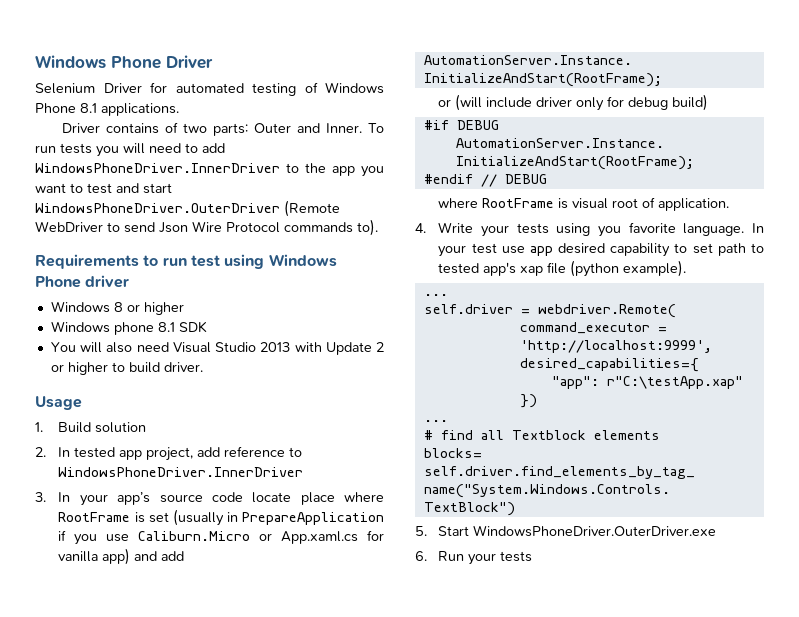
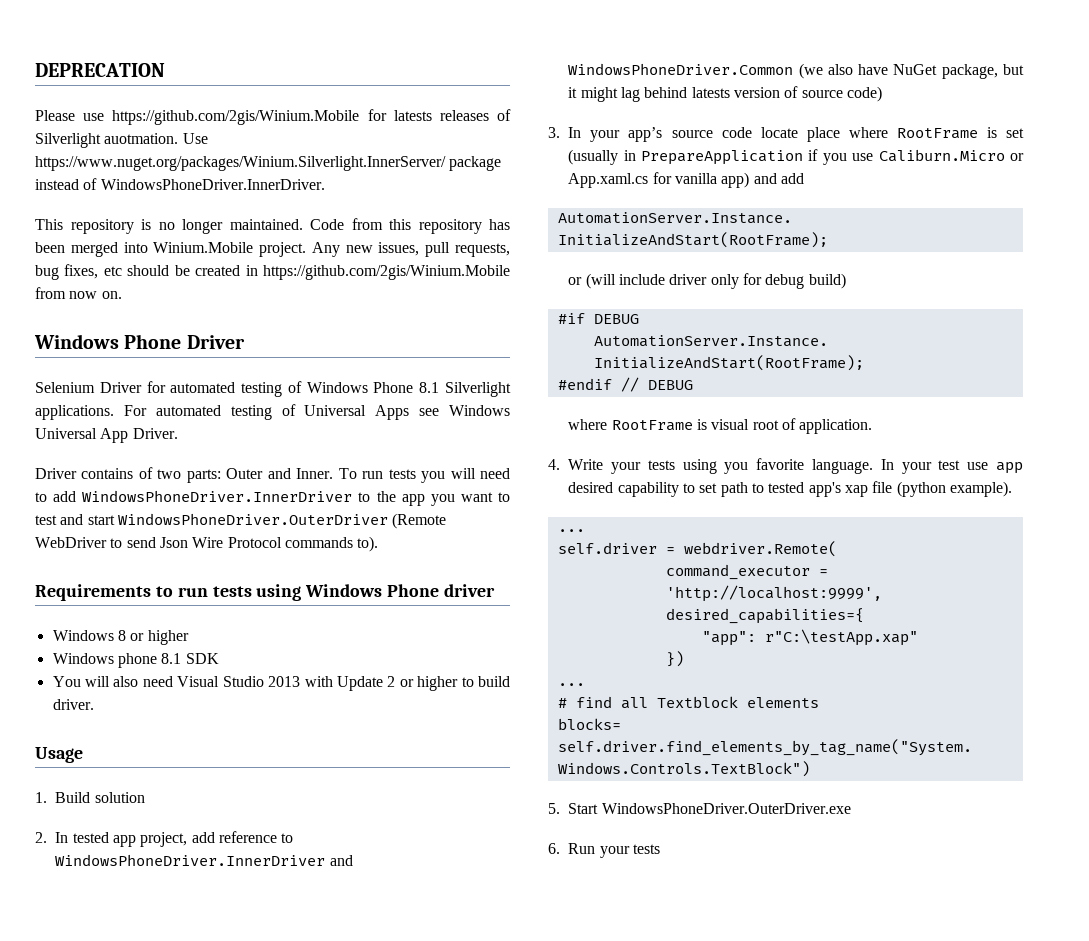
+ DEPRECATION
+ Please use https://github.com/2gis/Winium.Mobile for latests releases of Silverlight auotmation. Use https://www.nuget.org/packages/Winium.Silverlight.InnerServer/ package instead of WindowsPhoneDriver.InnerDriver.
+ This repository is no longer maintained. Code from this repository has been merged into Winium.Mobile project. Any new issues, pull requests, bug fixes, etc should be created in https://github.com/2gis/Winium.Mobile from now on.
- Selenium Driver for automated testing of Windows Phone 8.1 applications.
+ Selenium Driver for automated testing of Windows Phone 8.1 Silverlight applications. For automated testing of Universal Apps see Windows Universal App Driver.
- Requirements to run test using Windows Phone driver
+ Requirements to run tests using Windows Phone driver
- 2. In tested app project, add reference to WindowsPhoneDriver.InnerDriver
+ 2. In tested app project, add reference to WindowsPhoneDriver.InnerDriver and WindowsPhoneDriver.Common (we also have NuGet package, but it might lag behind latests version of source code)

